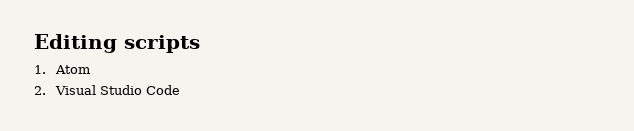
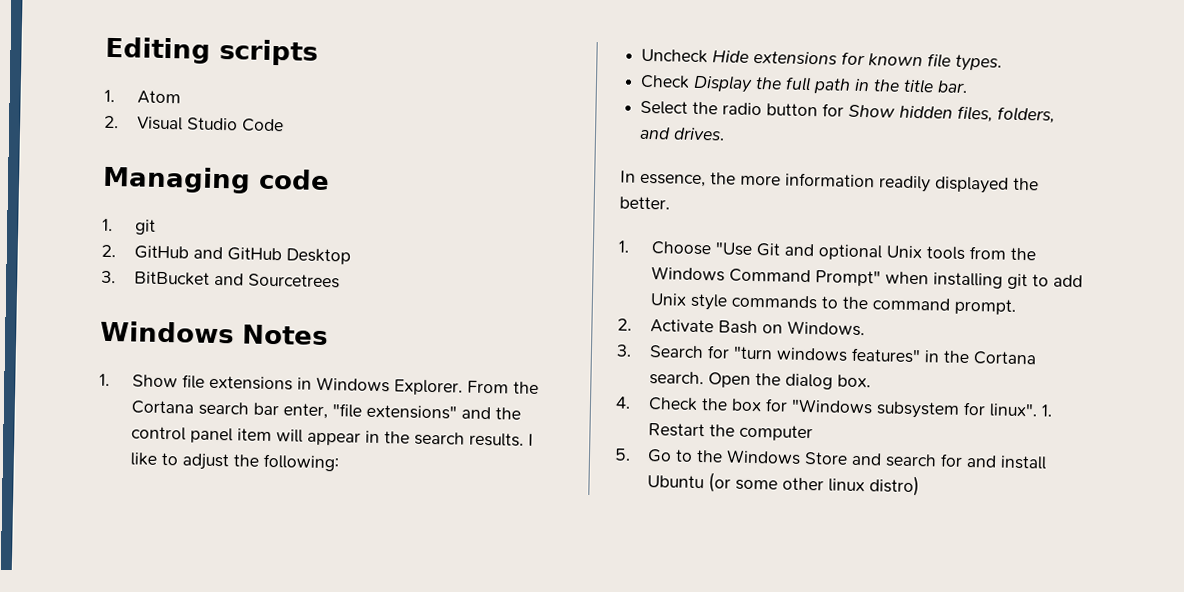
+ Managing code
+ 1. git
+ 2. GitHub and GitHub Desktop
+ 3. BitBucket and Sourcetrees
+ Windows Notes
+ 1. Show file extensions in Windows Explorer. From the Cortana search bar enter, "file extensions" and the control panel item will appear in the search results. I like to adjust the following:
+ Uncheck Hide extensions for known file types.
+ Check Display the full path in the title bar.
+ Select the radio button for Show hidden files, folders, and drives.
+ In essence, the more information readily displayed the better.
+ 1. Choose "Use Git and optional Unix tools from the Windows Command Prompt" when installing git to add Unix style commands to the command prompt.
+ 2. Activate Bash on Windows.
+ 3. Search for "turn windows features" in the Cortana search. Open the dialog box.
+ 4. Check the box for "Windows subsystem for linux". 1. Restart the computer
+ 5. Go to the Windows Store and search for and install Ubuntu (or some other linux distro)

